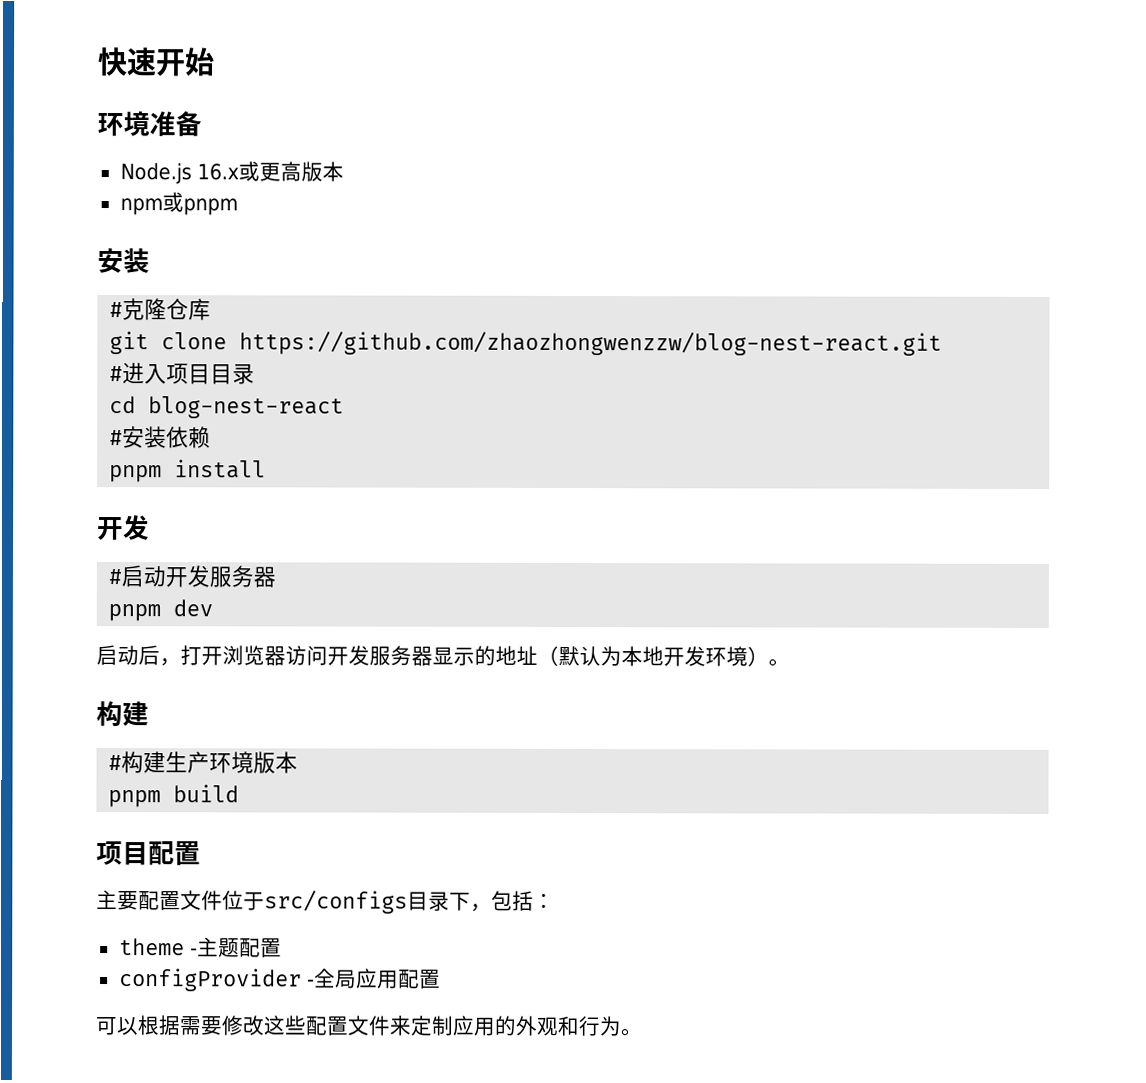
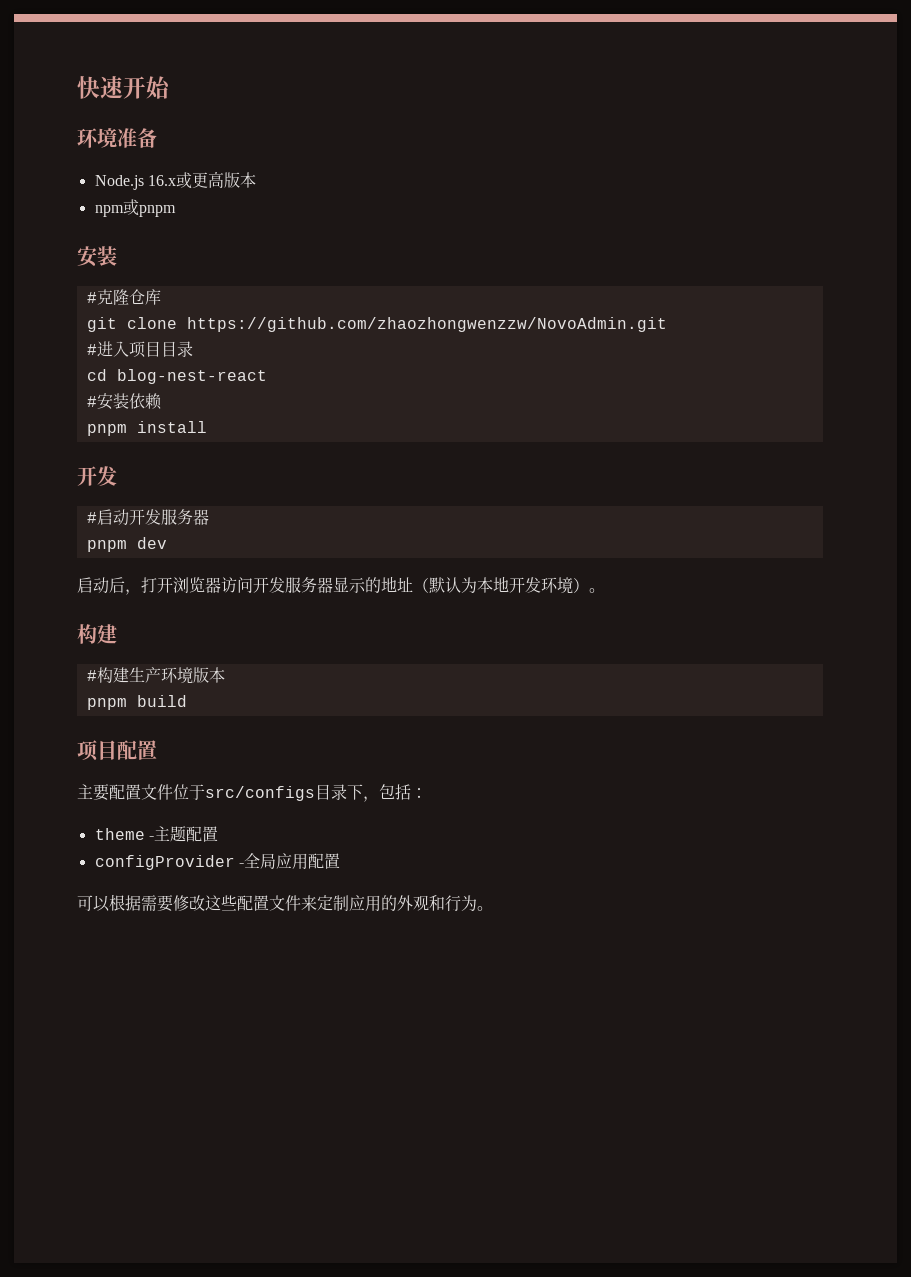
- git clone https://github.com/zhaozhongwenzzw/blog-nest-react.git
+ git clone https://github.com/zhaozhongwenzzw/NovoAdmin.git

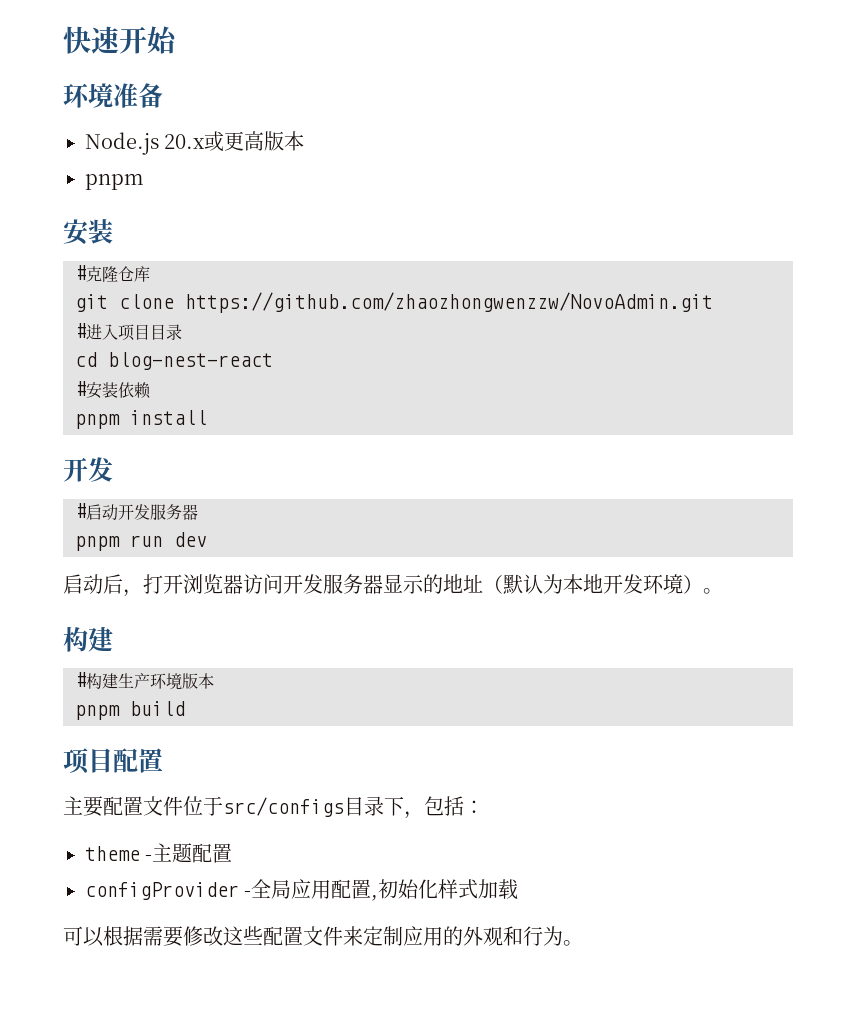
- Node.js 16.x或更高版本
- npm或pnpm
+ Node.js 20.x或更高版本
+ pnpm
- pnpm dev
+ pnpm run dev
- configProvider -全局应用配置
+ configProvider -全局应用配置,初始化样式加载

